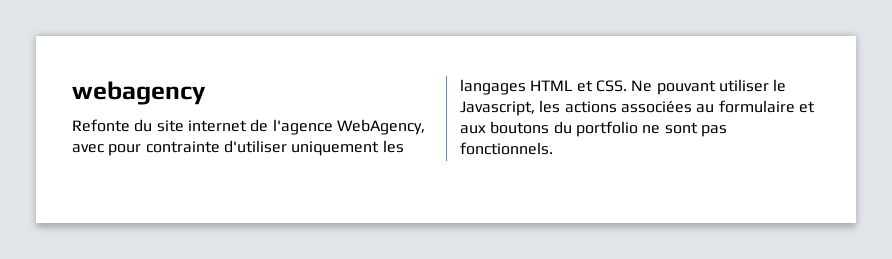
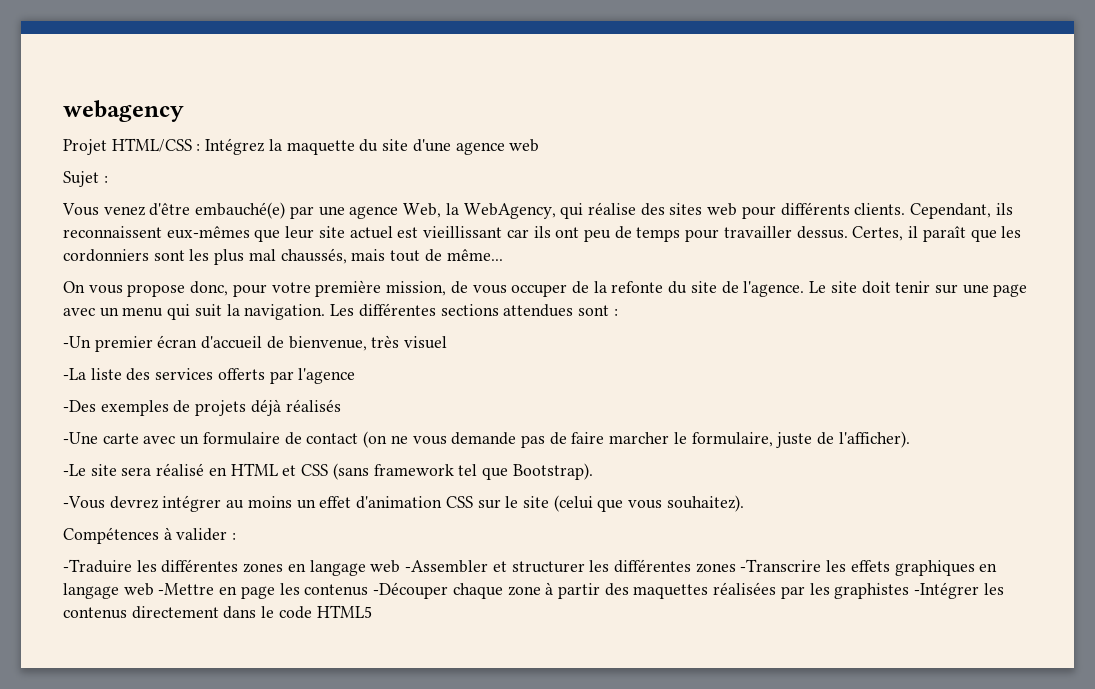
- Refonte du site internet de l'agence WebAgency, avec pour contrainte d'utiliser uniquement les langages HTML et CSS. Ne pouvant utiliser le Javascript, les actions associées au formulaire et aux boutons du portfolio ne sont pas fonctionnels.
+ Projet HTML/CSS : Intégrez la maquette du site d'une agence web
+ Sujet :
+ Vous venez d'être embauché(e) par une agence Web, la WebAgency, qui réalise des sites web pour différents clients. Cependant, ils reconnaissent eux-mêmes que leur site actuel est vieillissant car ils ont peu de temps pour travailler dessus. Certes, il paraît que les cordonniers sont les plus mal chaussés, mais tout de même...
+ On vous propose donc, pour votre première mission, de vous occuper de la refonte du site de l'agence. Le site doit tenir sur une page avec un menu qui suit la navigation. Les différentes sections attendues sont :
+ -Un premier écran d'accueil de bienvenue, très visuel
+ -La liste des services offerts par l'agence
+ -Des exemples de projets déjà réalisés
+ -Une carte avec un formulaire de contact (on ne vous demande pas de faire marcher le formulaire, juste de l'afficher).
+ -Le site sera réalisé en HTML et CSS (sans framework tel que Bootstrap).
+ -Vous devrez intégrer au moins un effet d'animation CSS sur le site (celui que vous souhaitez).
+ Compétences à valider :
+ -Traduire les différentes zones en langage web -Assembler et structurer les différentes zones -Transcrire les effets graphiques en langage web -Mettre en page les contenus -Découper chaque zone à partir des maquettes réalisées par les graphistes -Intégrer les contenus directement dans le code HTML5

